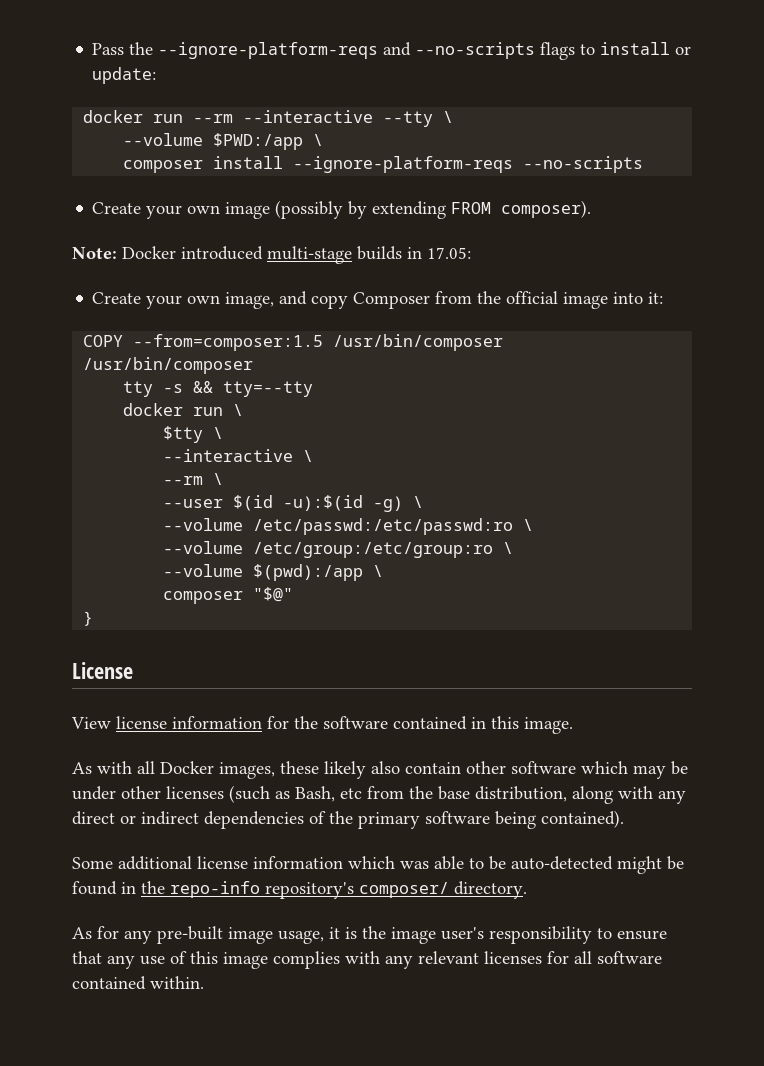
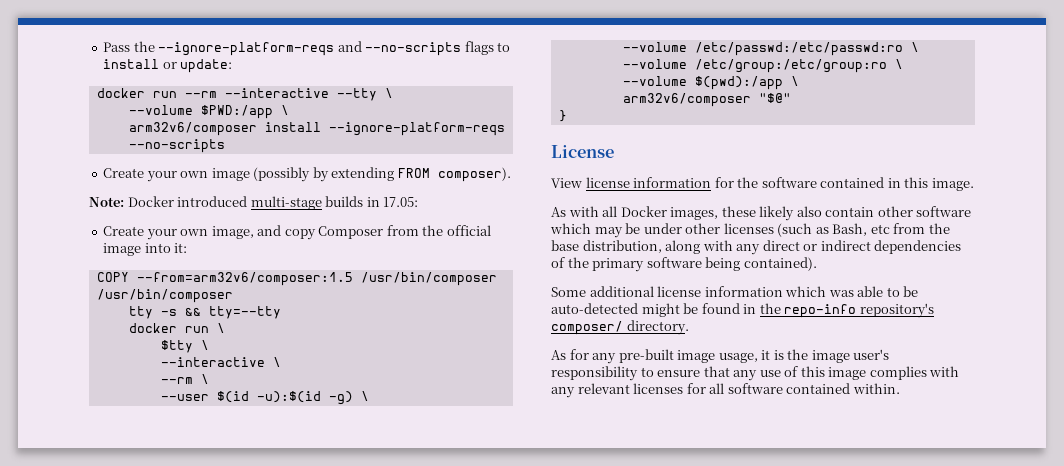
- composer install --ignore-platform-reqs --no-scripts
+ arm32v6/composer install --ignore-platform-reqs --no-scripts
- COPY --from=composer:1.5 /usr/bin/composer /usr/bin/composer
+ COPY --from=arm32v6/composer:1.5 /usr/bin/composer /usr/bin/composer
- composer "$@"
+ arm32v6/composer "$@"

